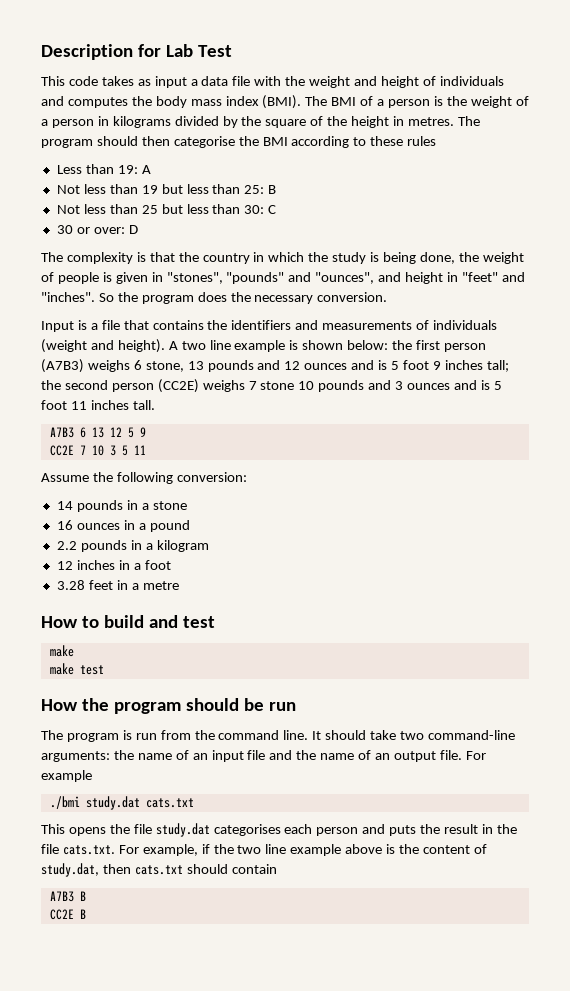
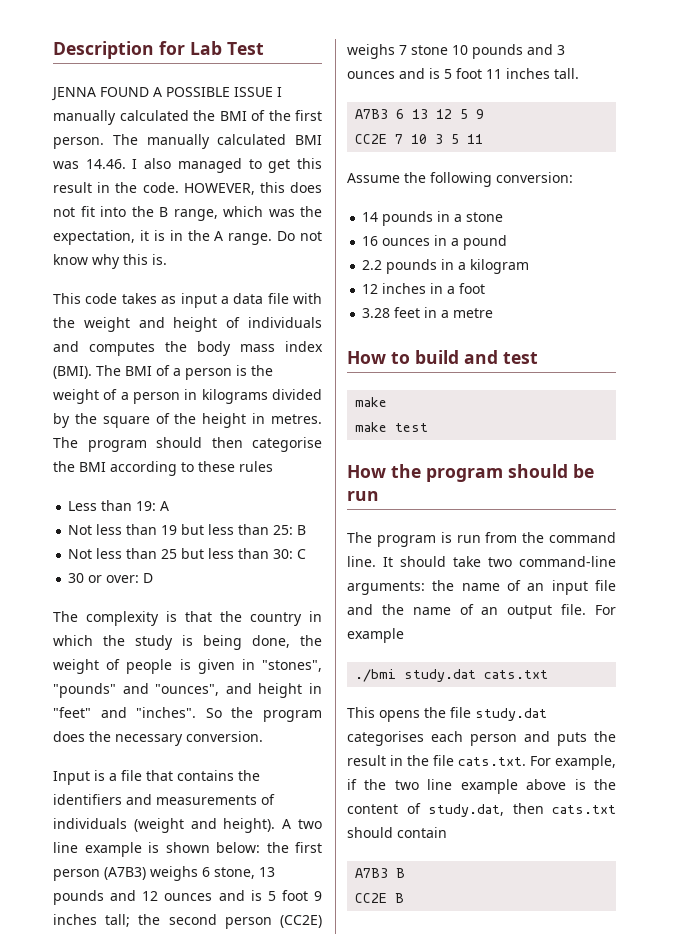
+ JENNA FOUND A POSSIBLE ISSUE I manually calculated the BMI of the first person. The manually calculated BMI was 14.46. I also managed to get this result in the code. HOWEVER, this does not fit into the B range, which was the expectation, it is in the A range. Do not know why this is.

